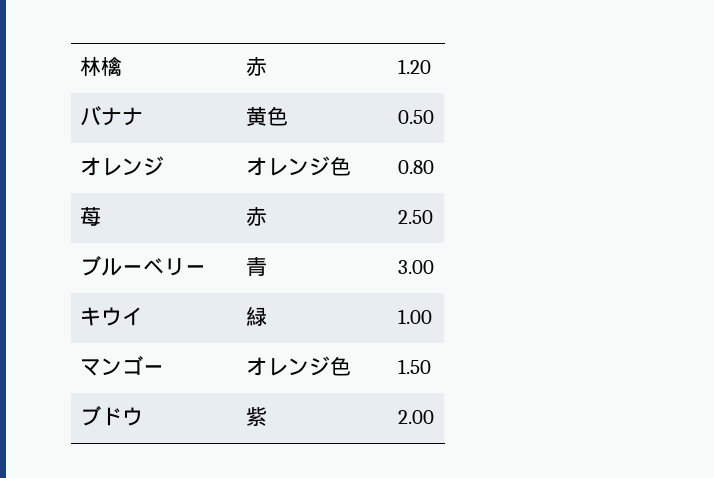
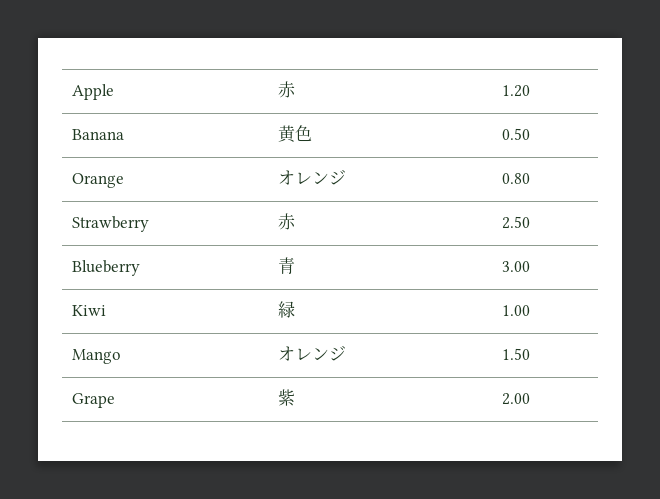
- 林檎 | 赤 | 1.20
+ Apple | 赤 | 1.20
- バナナ | 黄色 | 0.50
+ Banana | 黄色 | 0.50
- オレンジ | オレンジ色 | 0.80
+ Orange | オレンジ | 0.80
- 苺 | 赤 | 2.50
+ Strawberry | 赤 | 2.50
- ブルーベリー | 青 | 3.00
+ Blueberry | 青 | 3.00
- キウイ | 緑 | 1.00
+ Kiwi | 緑 | 1.00
- マンゴー | オレンジ色 | 1.50
+ Mango | オレンジ | 1.50
- ブドウ | 紫 | 2.00
+ Grape | 紫 | 2.00

